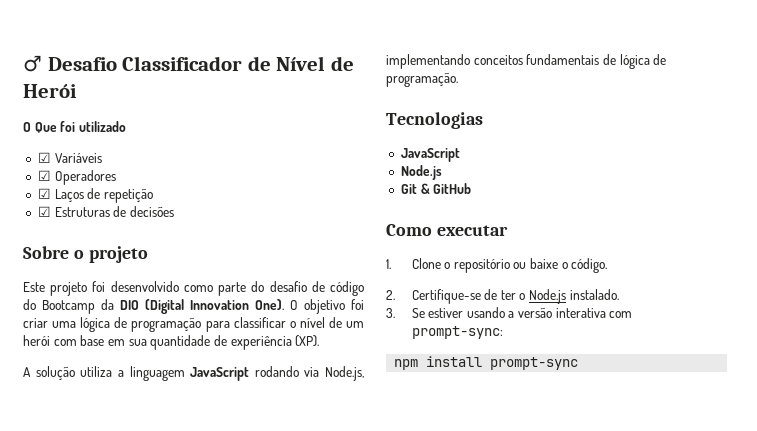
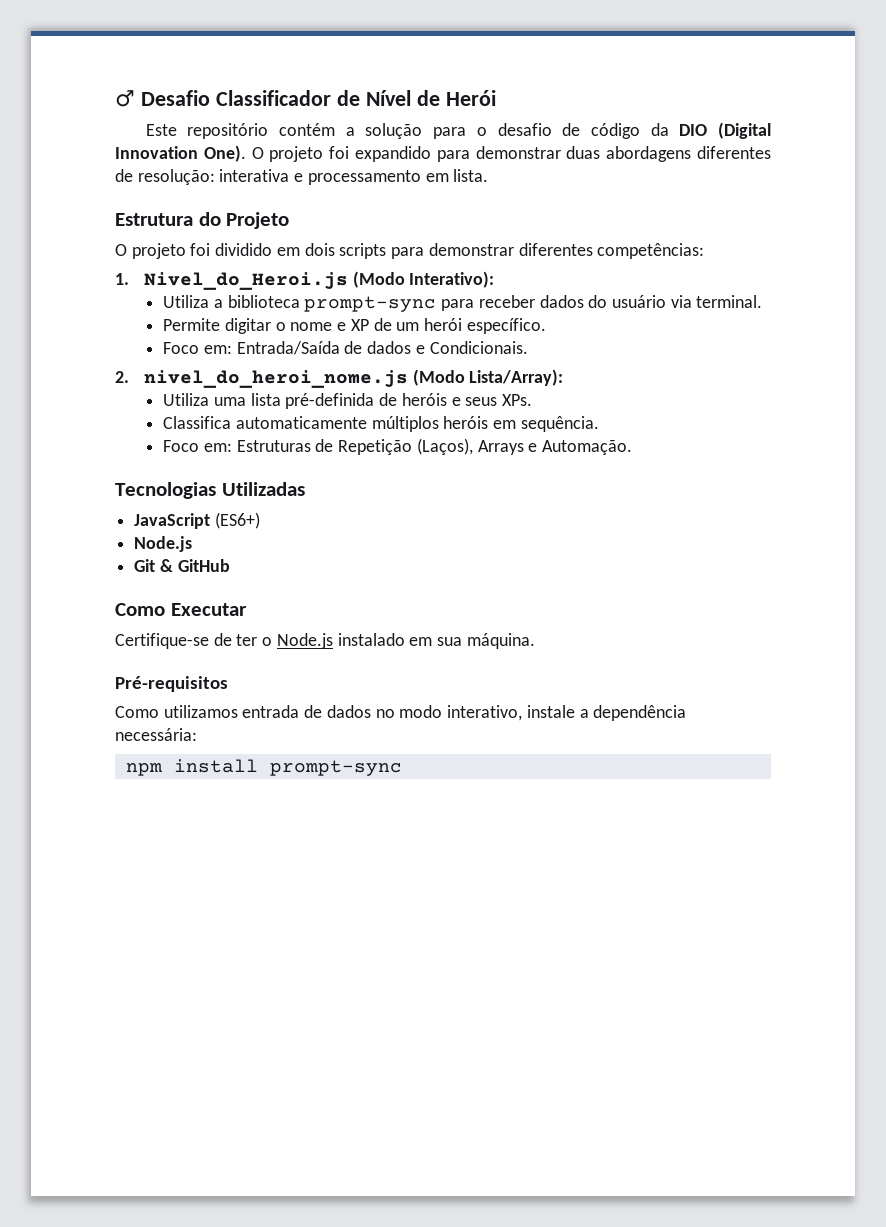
- O Que foi utilizado
- ☑ Variáveis
- ☑ Operadores
- ☑ Laços de repetição
- ☑ Estruturas de decisões
- Sobre o projeto
- Este projeto foi desenvolvido como parte do desafio de código do Bootcamp da DIO (Digital Innovation One).
+ Este repositório contém a solução para o desafio de código da DIO (Digital Innovation One).
- O objetivo foi criar uma lógica de programação para classificar o nível de um herói com base em sua quantidade de experiência (XP).
- A solução utiliza a linguagem JavaScript rodando via Node.js, implementando conceitos fundamentais de lógica de programação.
+ O projeto foi expandido para demonstrar duas abordagens diferentes de resolução: interativa e processamento em lista.
+ Estrutura do Projeto
+ O projeto foi dividido em dois scripts para demonstrar diferentes competências:
+ 1. Nivel_do_Heroi.js (Modo Interativo):
+ Utiliza a biblioteca prompt-sync para receber dados do usuário via terminal.
+ Permite digitar o nome e XP de um herói específico.
+ Foco em: Entrada/Saída de dados e Condicionais.
+ 2. nivel_do_heroi_nome.js (Modo Lista/Array):
+ Utiliza uma lista pré-definida de heróis e seus XPs.
+ Classifica automaticamente múltiplos heróis em sequência.
+ Foco em: Estruturas de Repetição (Laços), Arrays e Automação.
- Tecnologias
- JavaScript
+ Tecnologias Utilizadas
+ JavaScript (ES6+)
- Como executar
- 1. Clone o repositório ou baixe o código.
- 2. Certifique-se de ter o Node.js instalado.
- 3. Se estiver usando a versão interativa com prompt-sync:
+ Como Executar
+ Certifique-se de ter o Node.js instalado em sua máquina.
+ Pré-requisitos
+ Como utilizamos entrada de dados no modo interativo, instale a dependência necessária:

